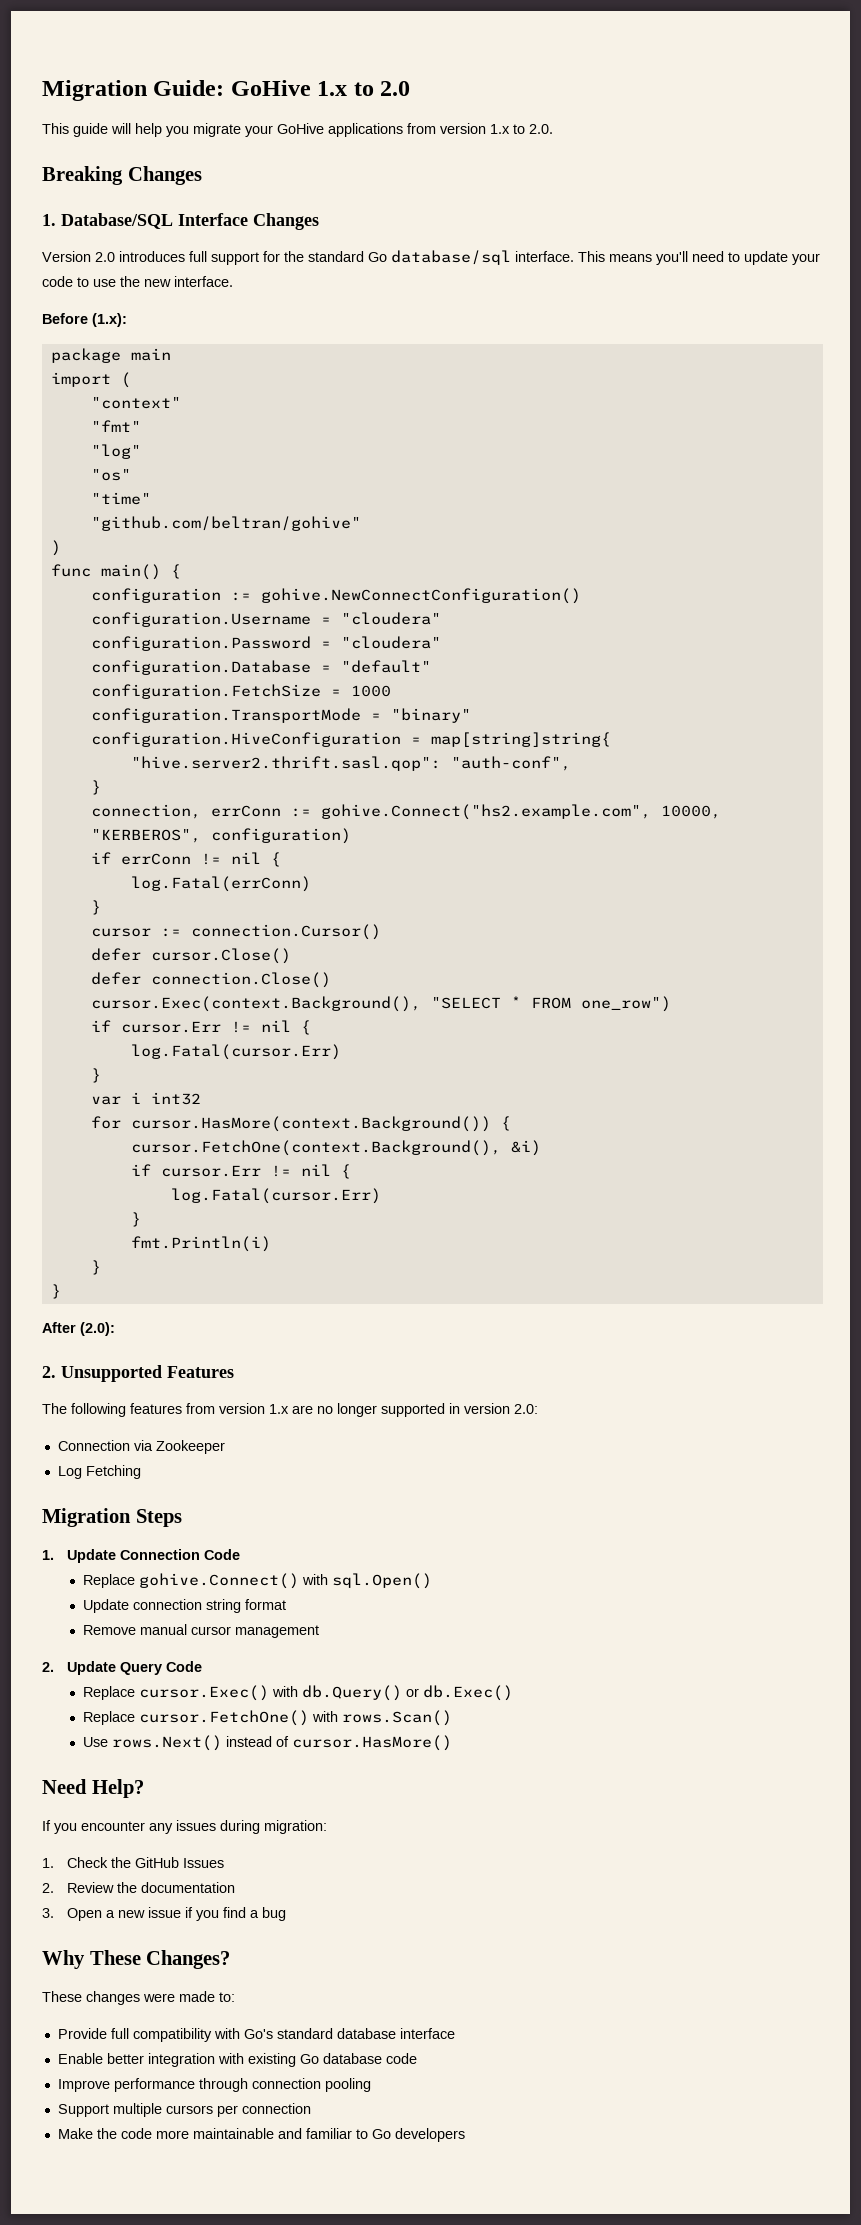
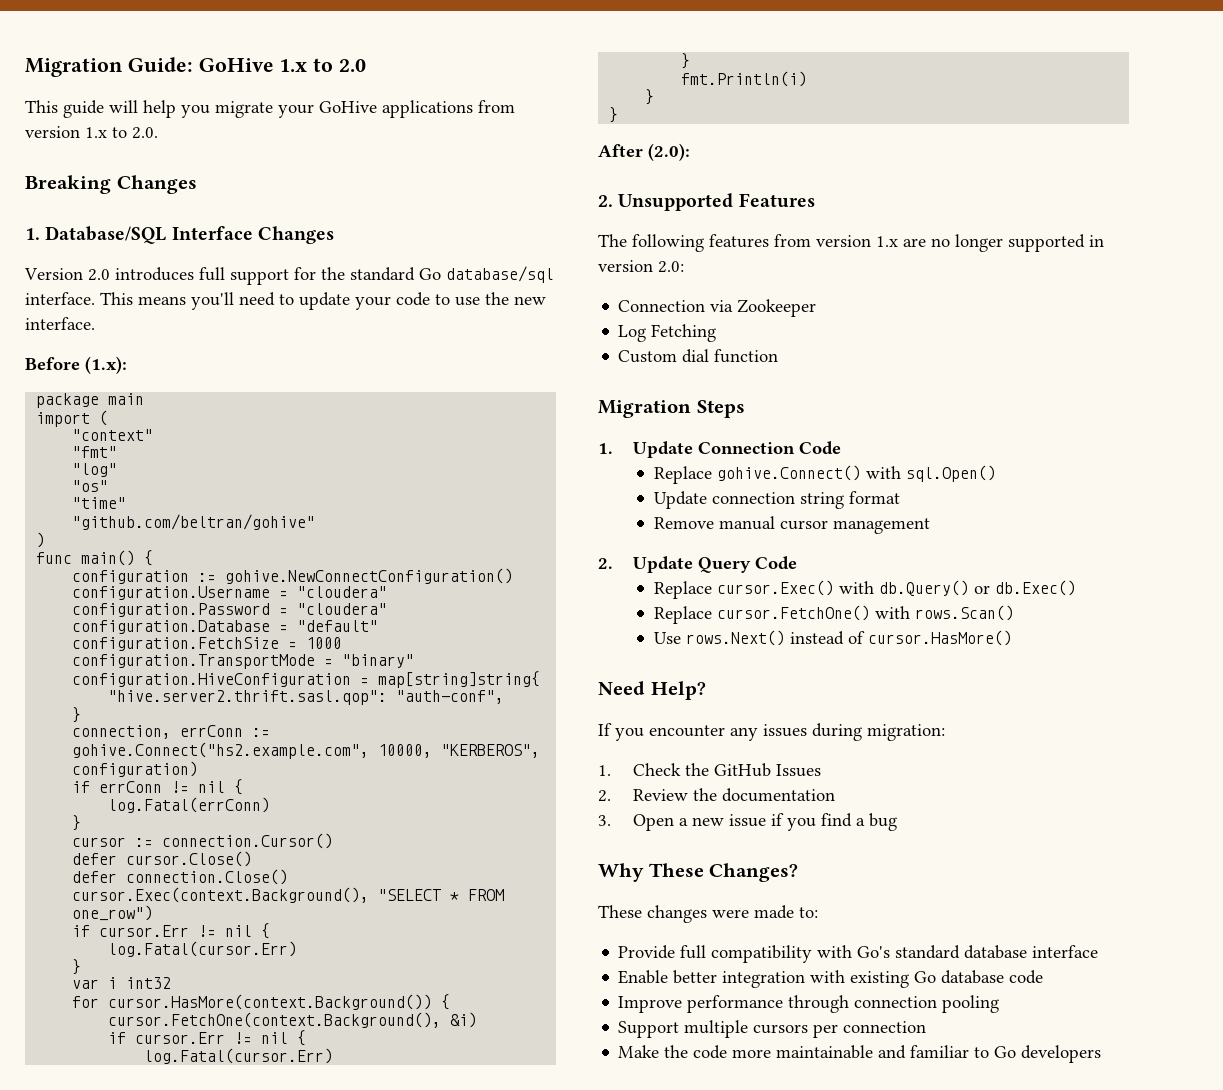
+ Custom dial function

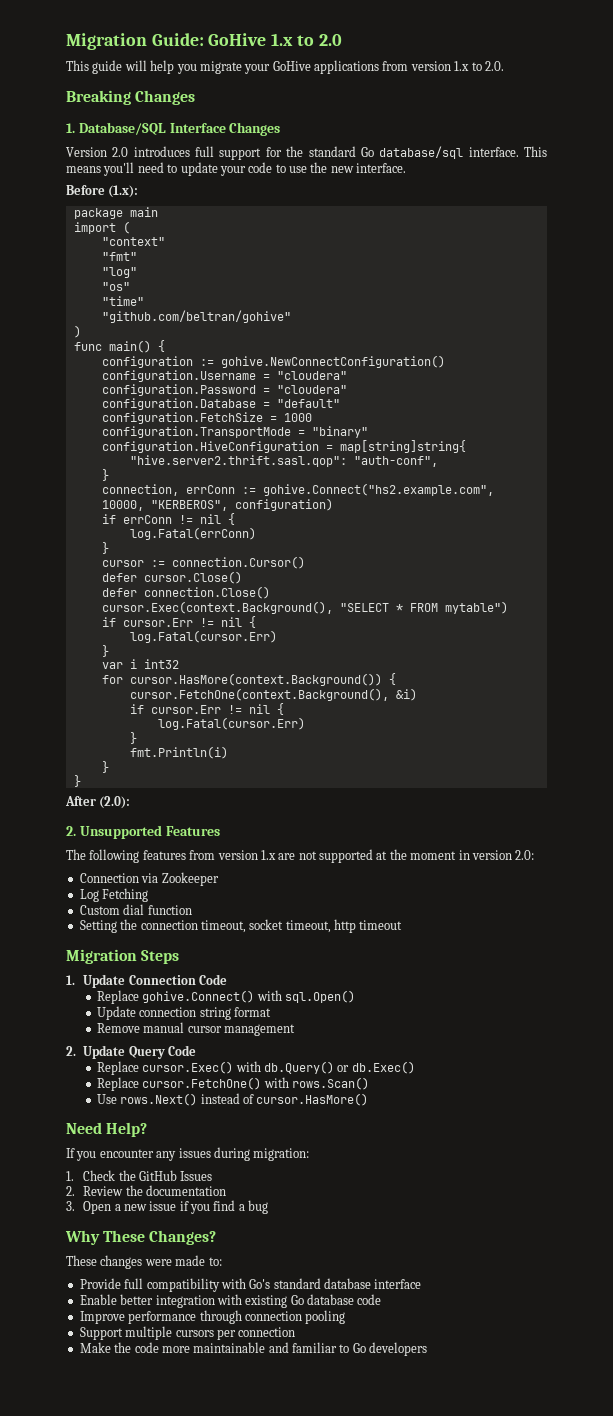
- cursor.Exec(context.Background(), "SELECT * FROM one_row")
+ cursor.Exec(context.Background(), "SELECT * FROM mytable")
- The following features from version 1.x are no longer supported in version 2.0:
+ The following features from version 1.x are not supported at the moment in version 2.0:
+ Setting the connection timeout, socket timeout, http timeout

